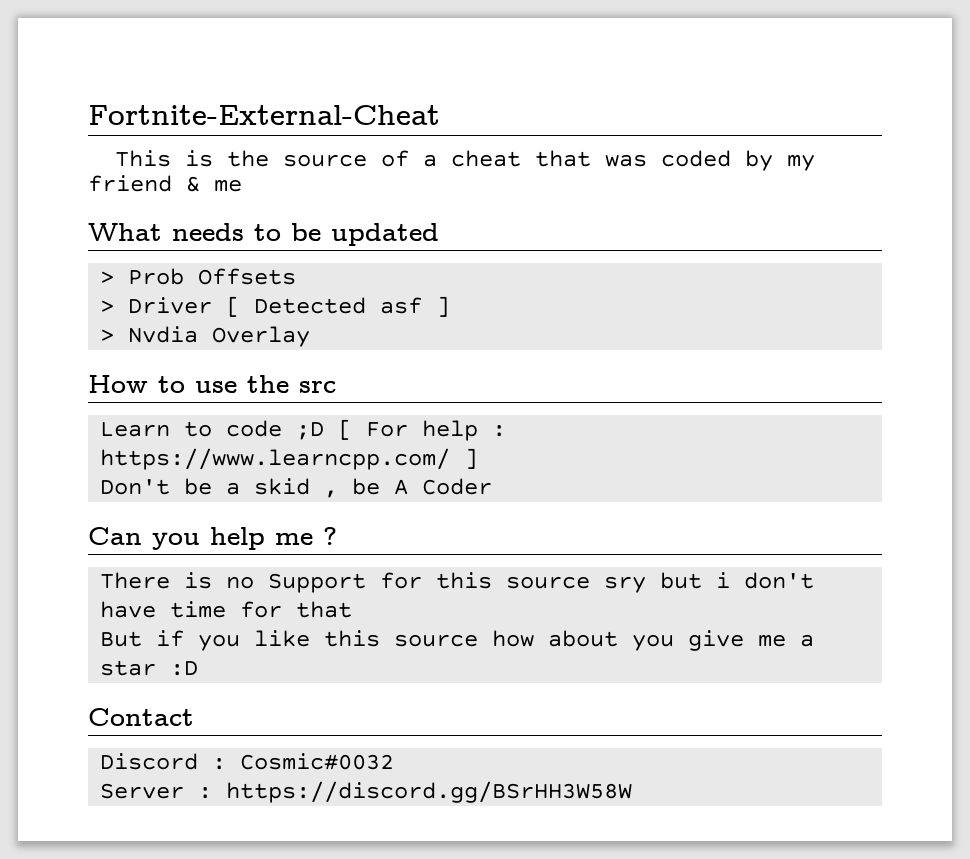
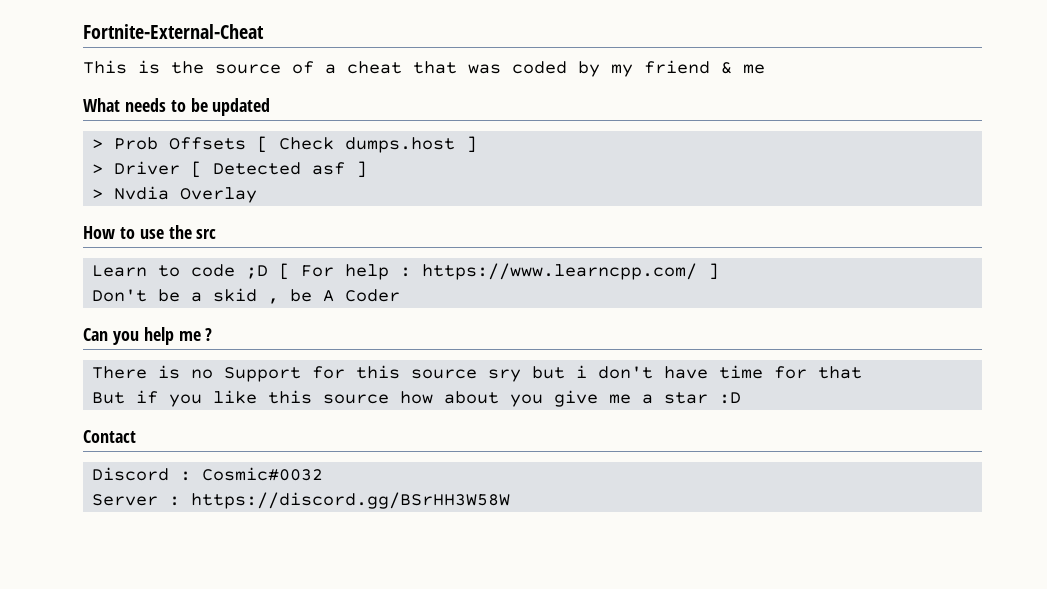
- > Prob Offsets
+ > Prob Offsets [ Check dumps.host ]

